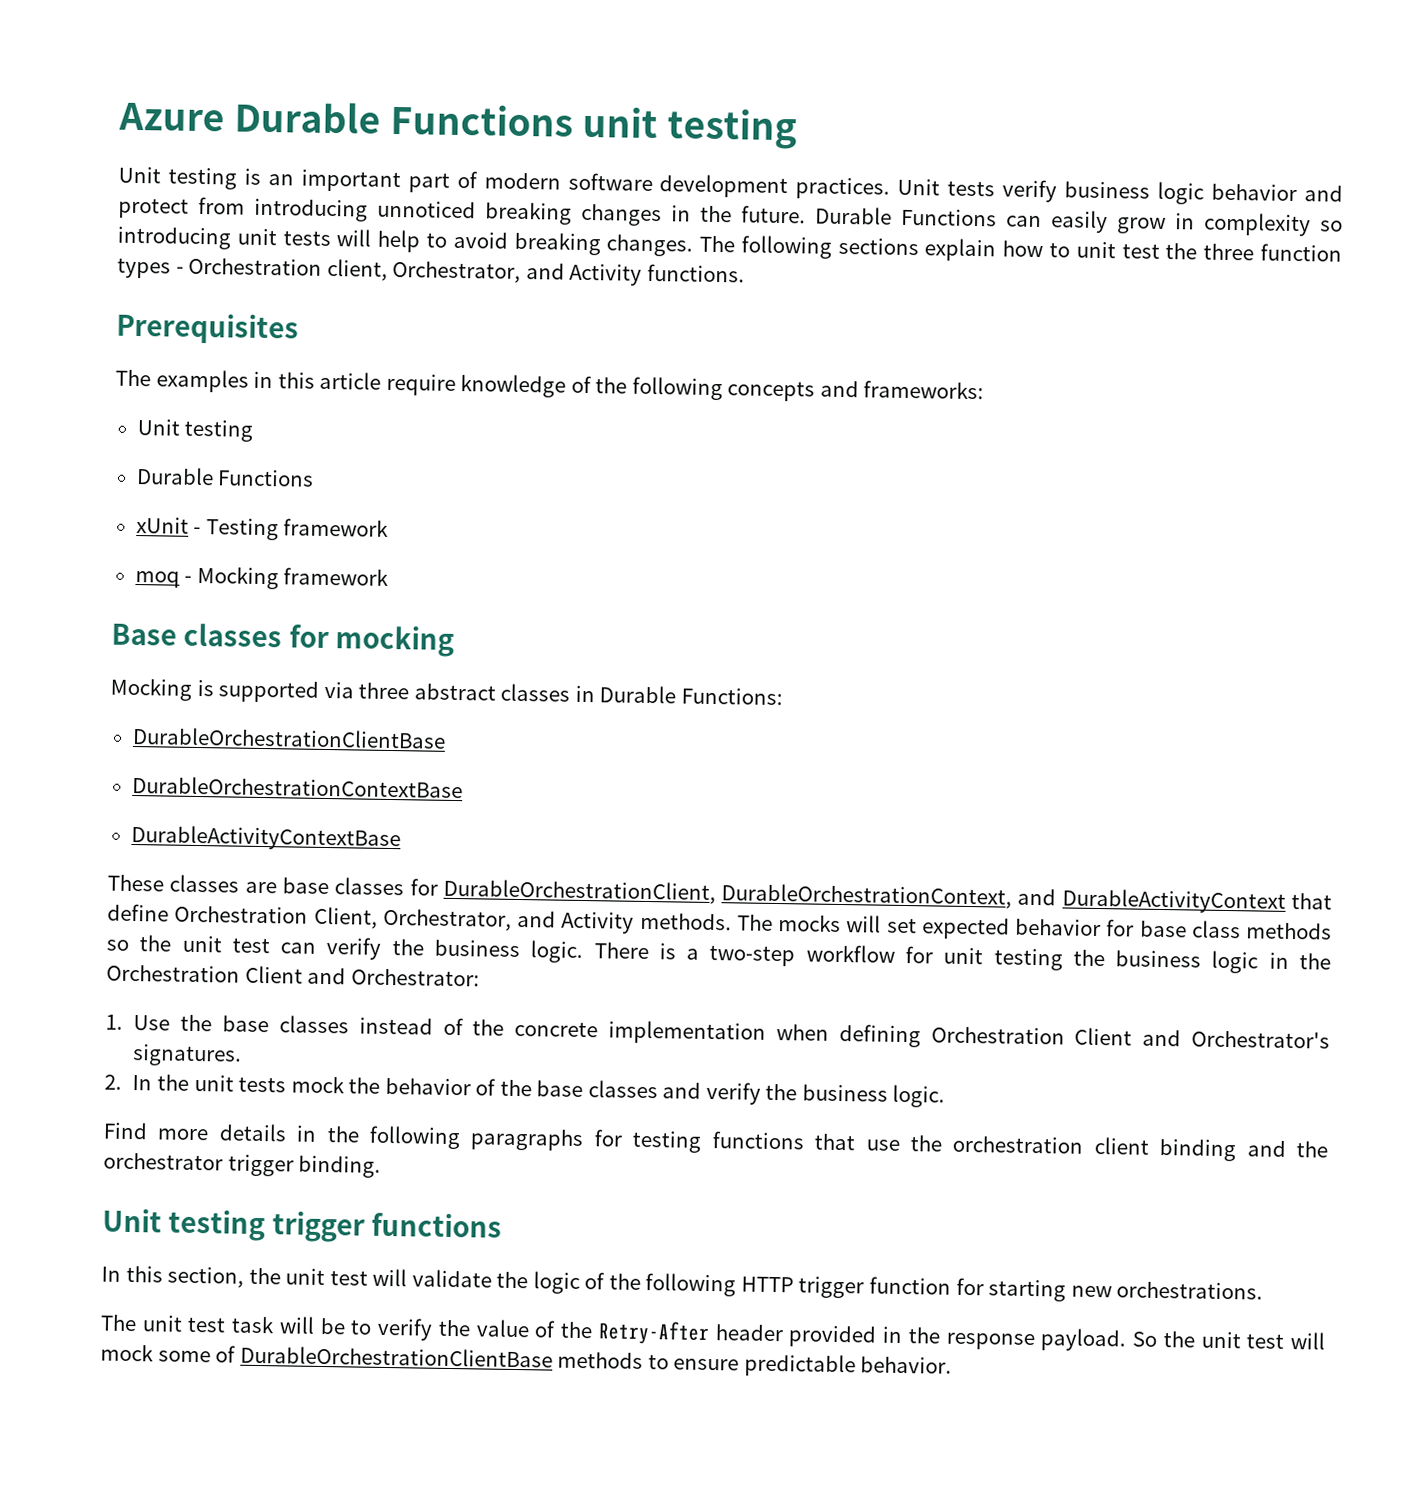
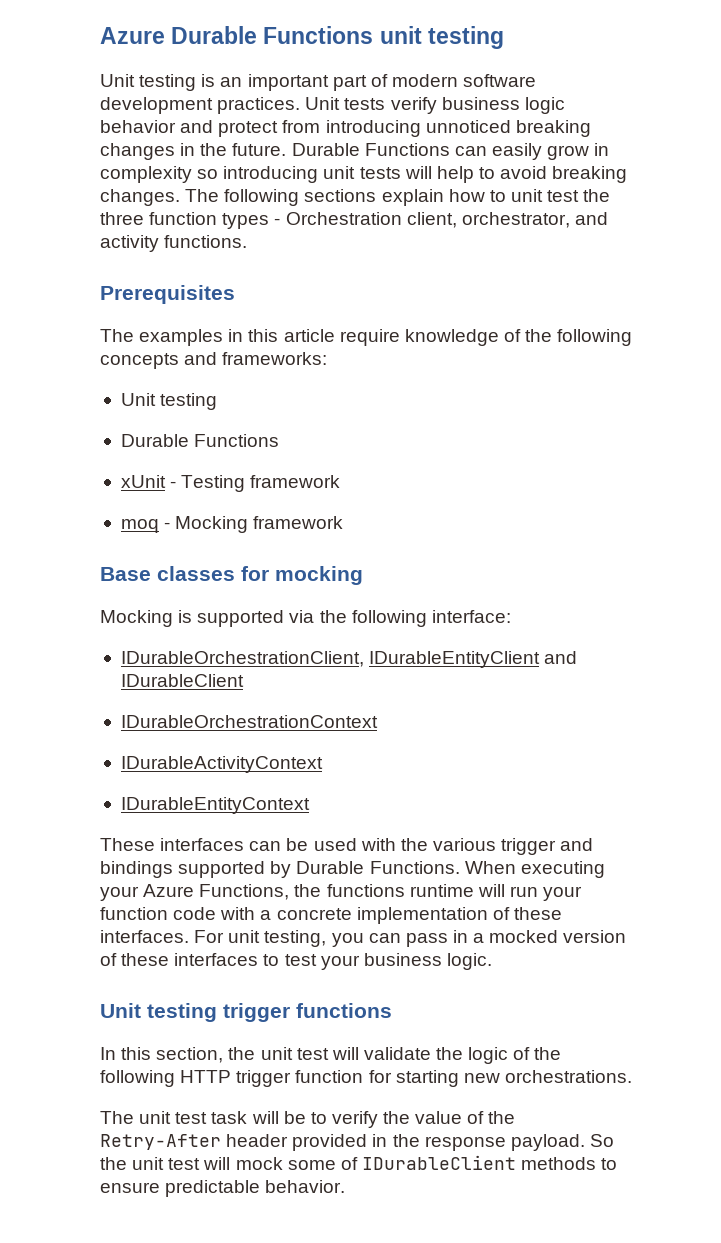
- The following sections explain how to unit test the three function types - Orchestration client, Orchestrator, and Activity functions.
+ The following sections explain how to unit test the three function types - Orchestration client, orchestrator, and activity functions.
- Mocking is supported via three abstract classes in Durable Functions:
- DurableOrchestrationClientBase
- DurableOrchestrationContextBase
- DurableActivityContextBase
- These classes are base classes for DurableOrchestrationClient, DurableOrchestrationContext, and DurableActivityContext that define Orchestration Client, Orchestrator, and Activity methods. The mocks will set expected behavior for base class methods so the unit test can verify the business logic. There is a two-step workflow for unit testing the business logic in the Orchestration Client and Orchestrator:
- 1. Use the base classes instead of the concrete implementation when defining Orchestration Client and Orchestrator's signatures.
- 2. In the unit tests mock the behavior of the base classes and verify the business logic.
- Find more details in the following paragraphs for testing functions that use the orchestration client binding and the orchestrator trigger binding.
+ Mocking is supported via the following interface:
+ IDurableOrchestrationClient, IDurableEntityClient and IDurableClient
+ IDurableOrchestrationContext
+ IDurableActivityContext
+ IDurableEntityContext
+ These interfaces can be used with the various trigger and bindings supported by Durable Functions. When executing your Azure Functions, the functions runtime will run your function code with a concrete implementation of these interfaces. For unit testing, you can pass in a mocked version of these interfaces to test your business logic.
- So the unit test will mock some of DurableOrchestrationClientBase methods to ensure predictable behavior.
+ So the unit test will mock some of IDurableClient methods to ensure predictable behavior.

